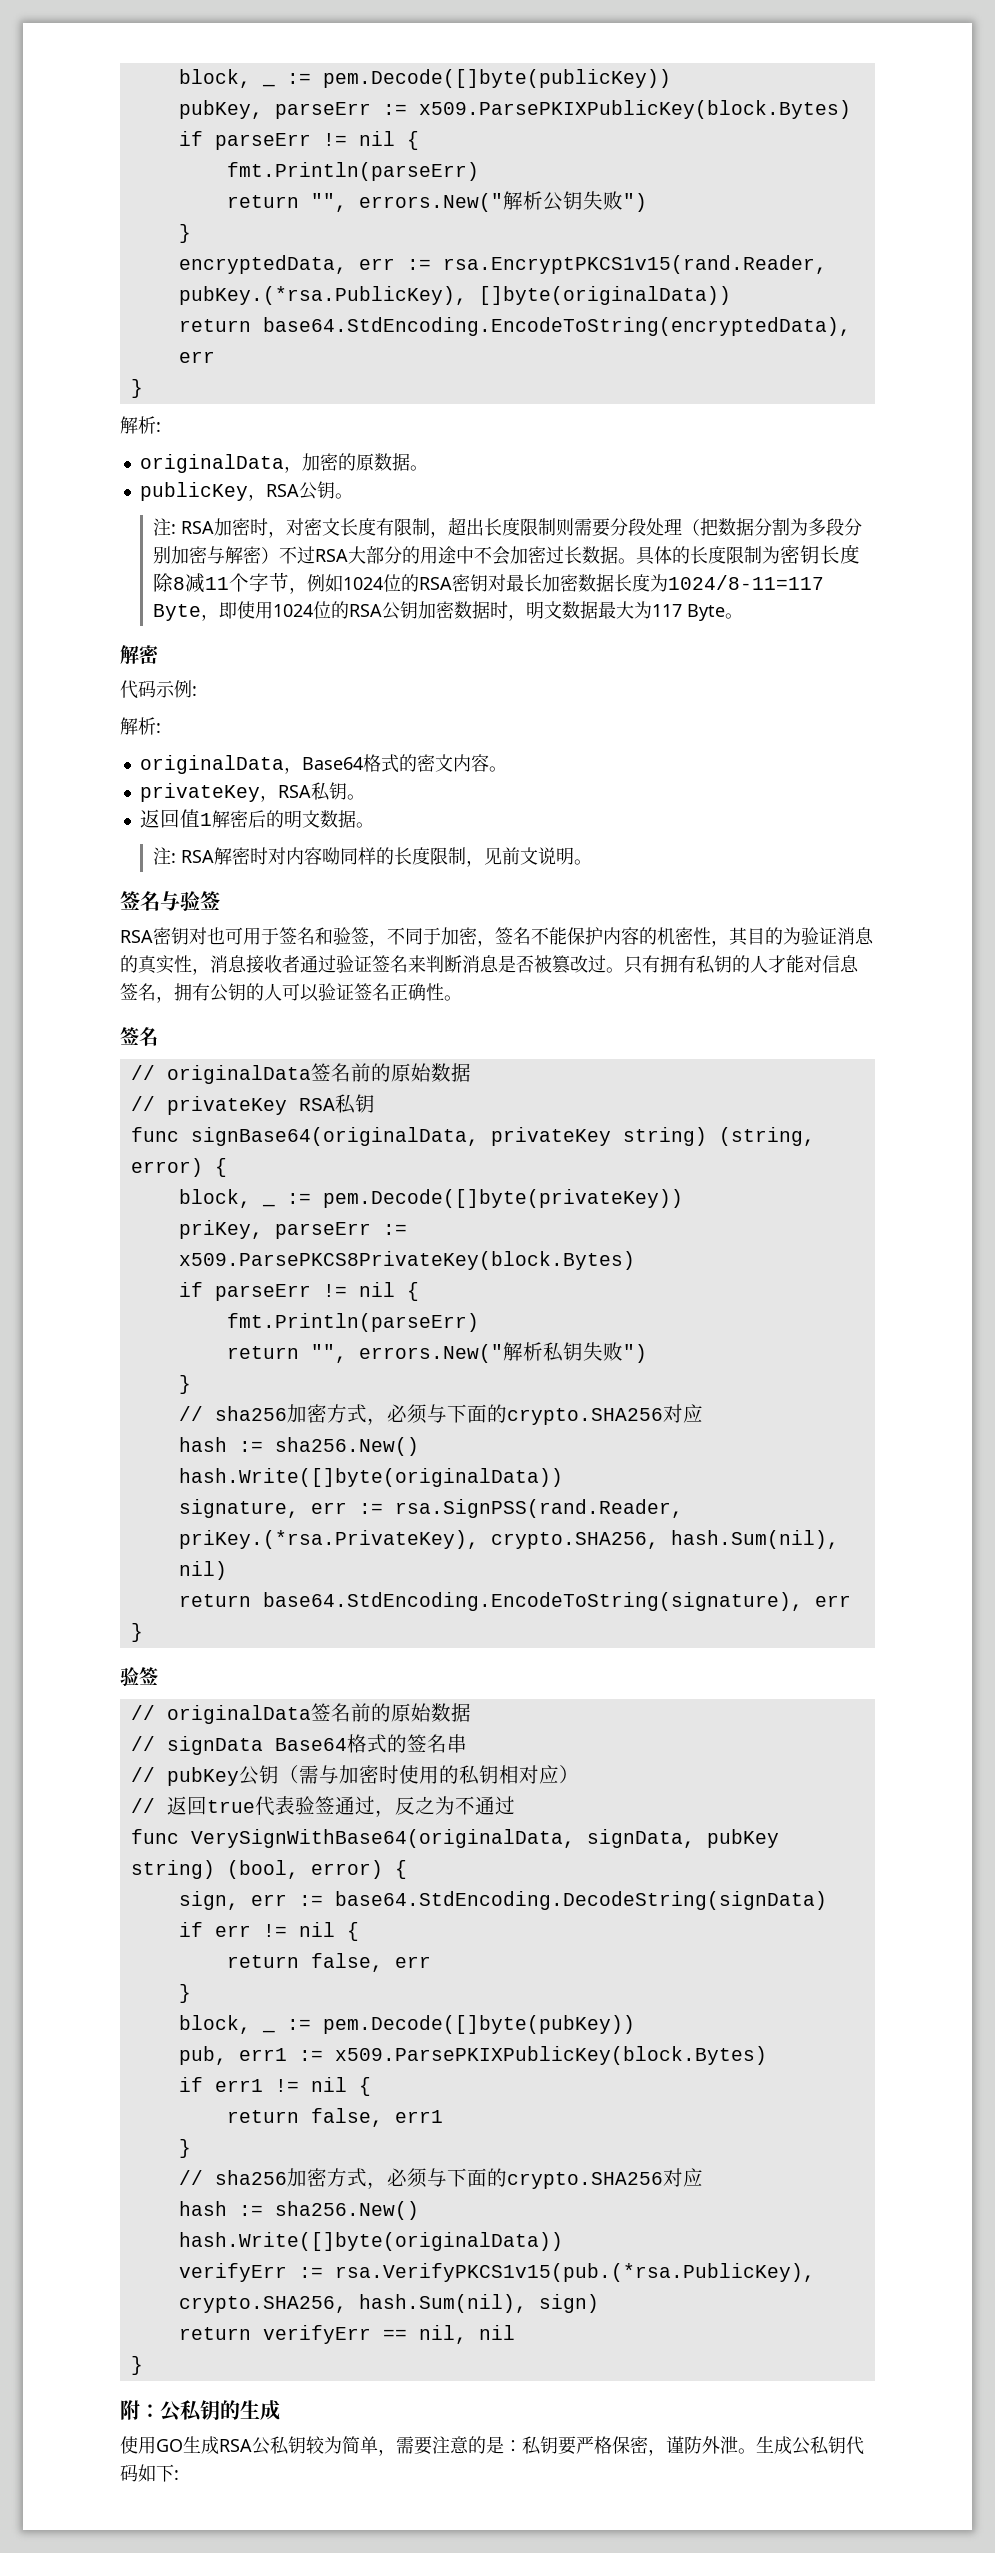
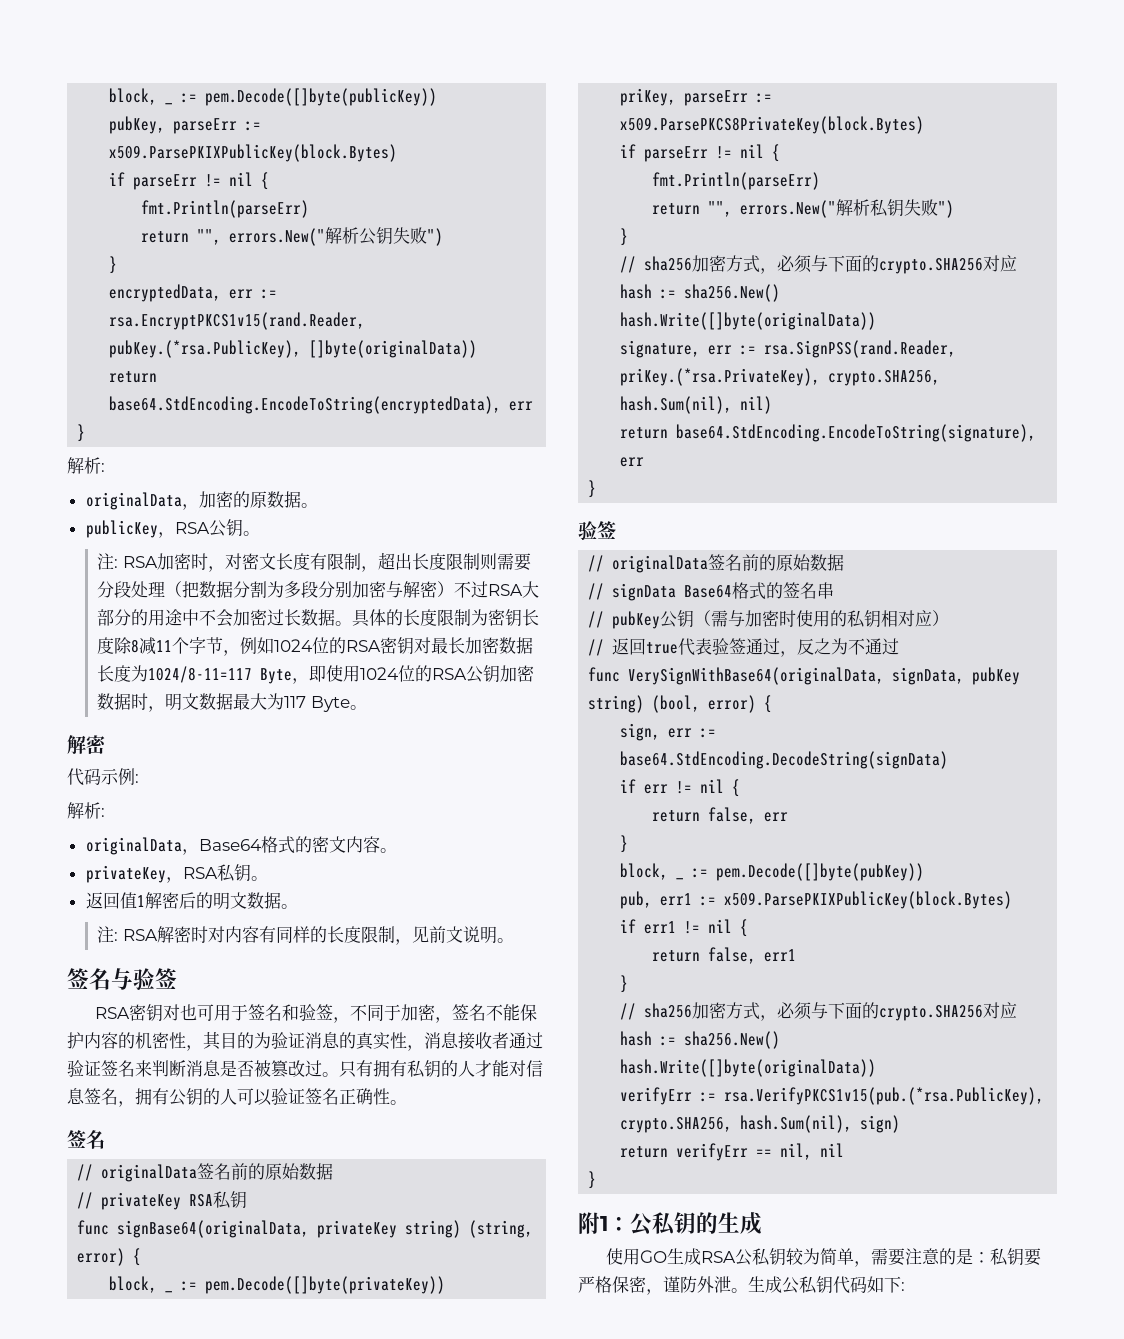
- 注: RSA解密时对内容呦同样的长度限制，见前文说明。
+ 注: RSA解密时对内容有同样的长度限制，见前文说明。
- 附：公私钥的生成
+ 附1：公私钥的生成

